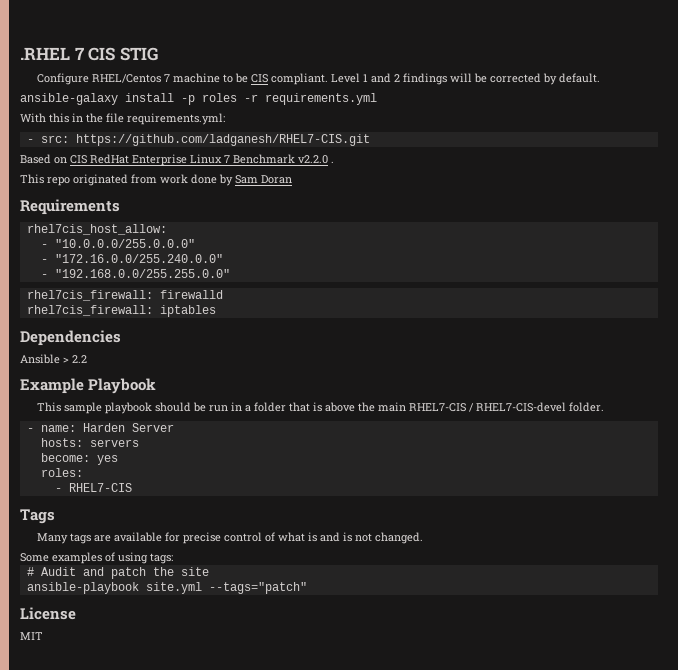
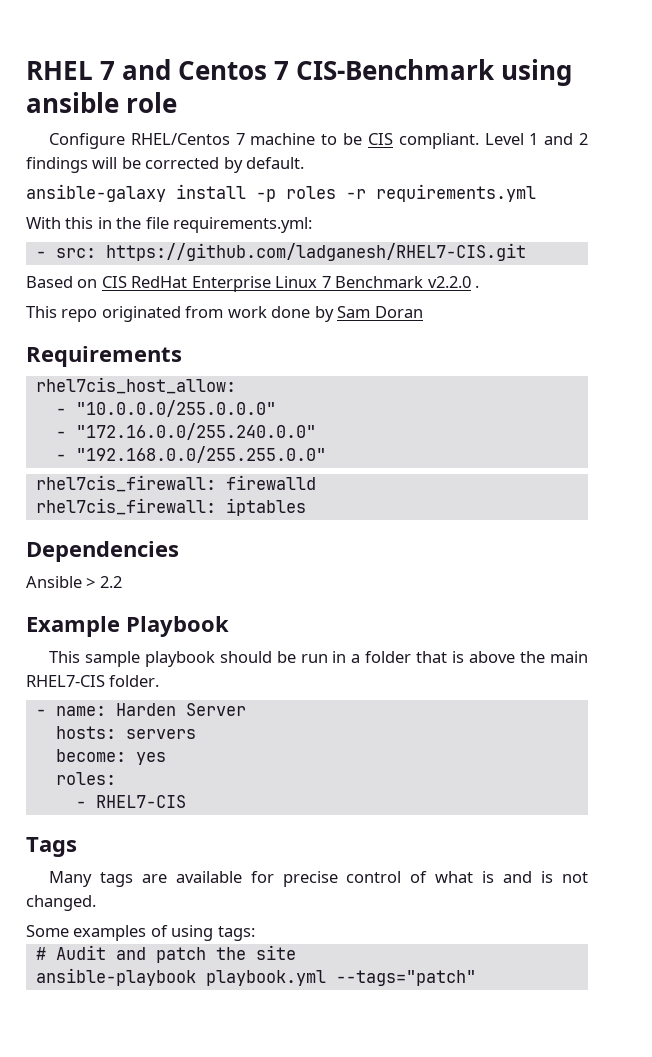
- .RHEL 7 CIS STIG
+ RHEL 7 and Centos 7 CIS-Benchmark using ansible role
- This sample playbook should be run in a folder that is above the main RHEL7-CIS / RHEL7-CIS-devel folder.
+ This sample playbook should be run in a folder that is above the main RHEL7-CIS folder.
- ansible-playbook site.yml --tags="patch"
+ ansible-playbook playbook.yml --tags="patch"
- License
- MIT

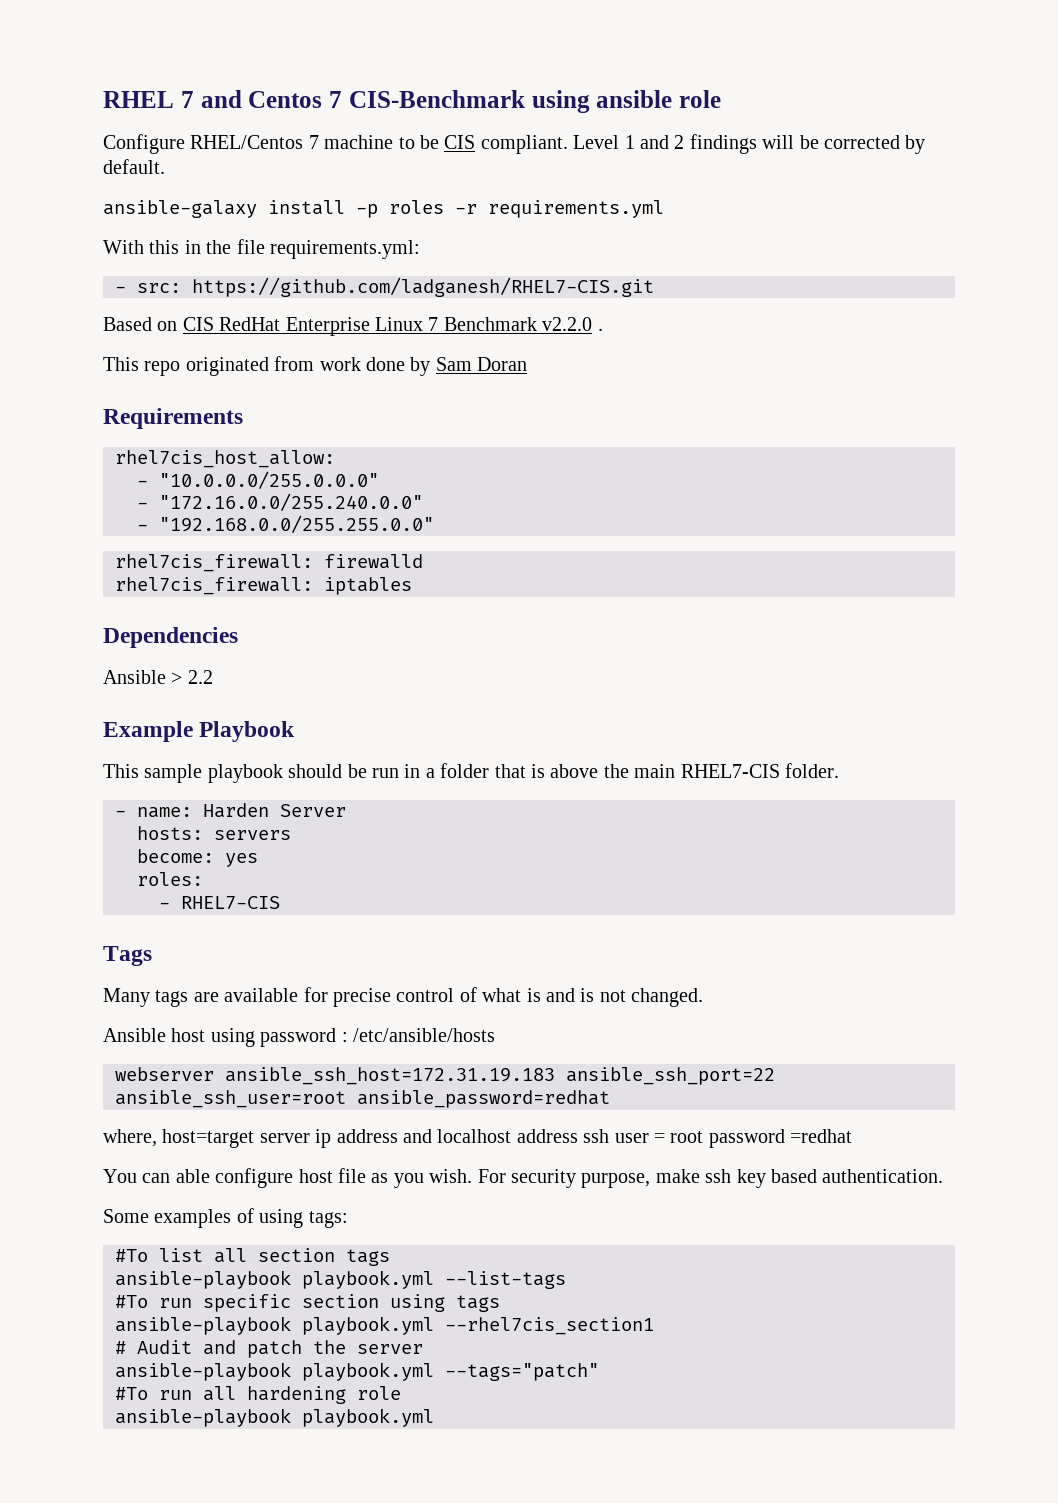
+ Ansible host using password : /etc/ansible/hosts
+ webserver ansible_ssh_host=172.31.19.183 ansible_ssh_port=22 ansible_ssh_user=root ansible_password=redhat
+ where, host=target server ip address and localhost address ssh user = root password =redhat
+ You can able configure host file as you wish. For security purpose, make ssh key based authentication.
+ #To list all section tags
+ ansible-playbook playbook.yml --list-tags
+ #To run specific section using tags
+ ansible-playbook playbook.yml --rhel7cis_section1
- # Audit and patch the site
+ # Audit and patch the server
+ #To run all hardening role
+ ansible-playbook playbook.yml

